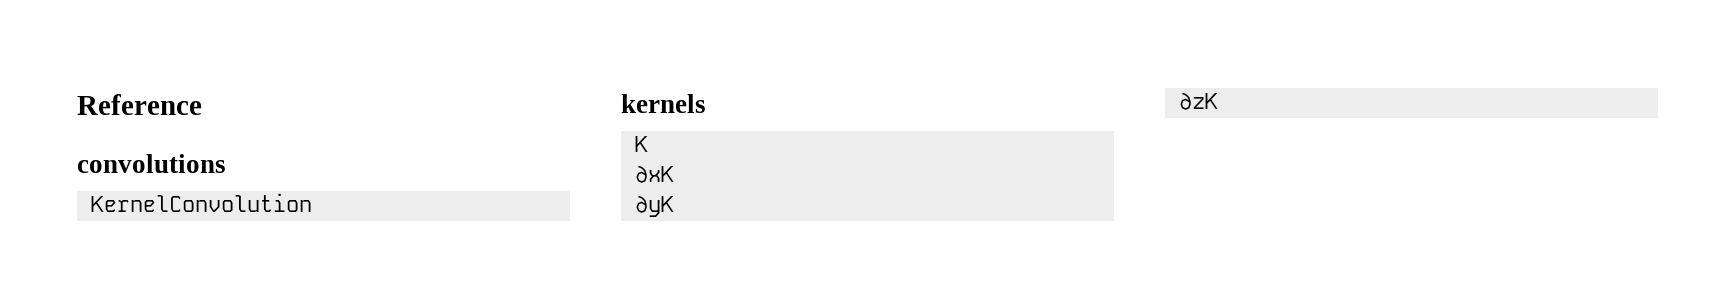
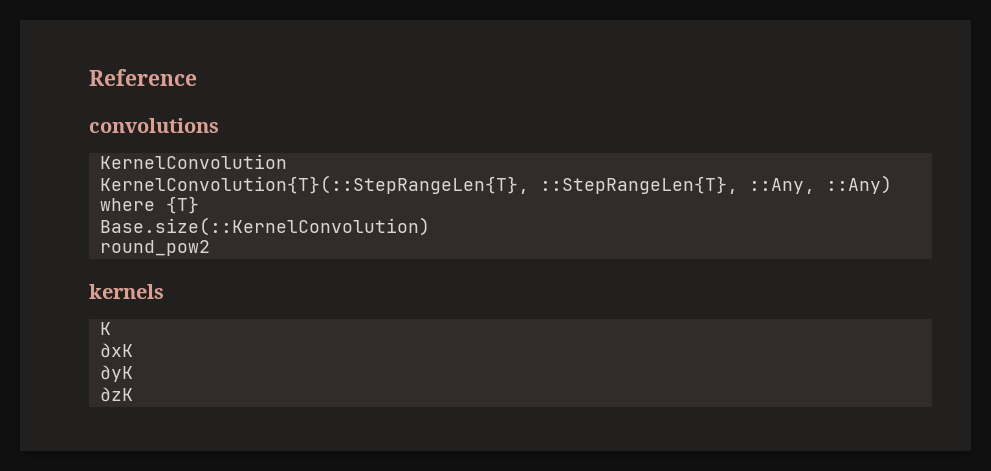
+ KernelConvolution{T}(::StepRangeLen{T}, ::StepRangeLen{T}, ::Any, ::Any) where {T}
+ Base.size(::KernelConvolution)
+ round_pow2

